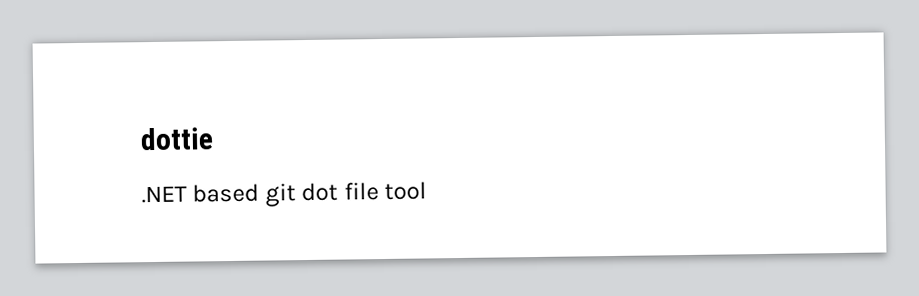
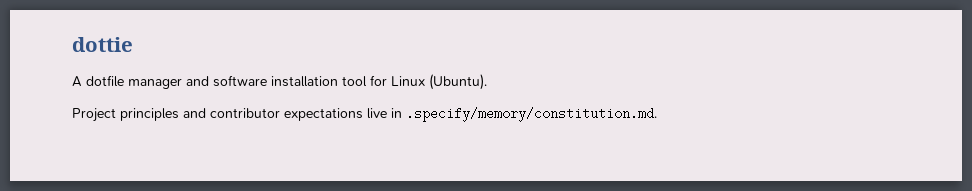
- .NET based git dot file tool
+ A dotfile manager and software installation tool for Linux (Ubuntu).
+ Project principles and contributor expectations live in .specify/memory/constitution.md.

